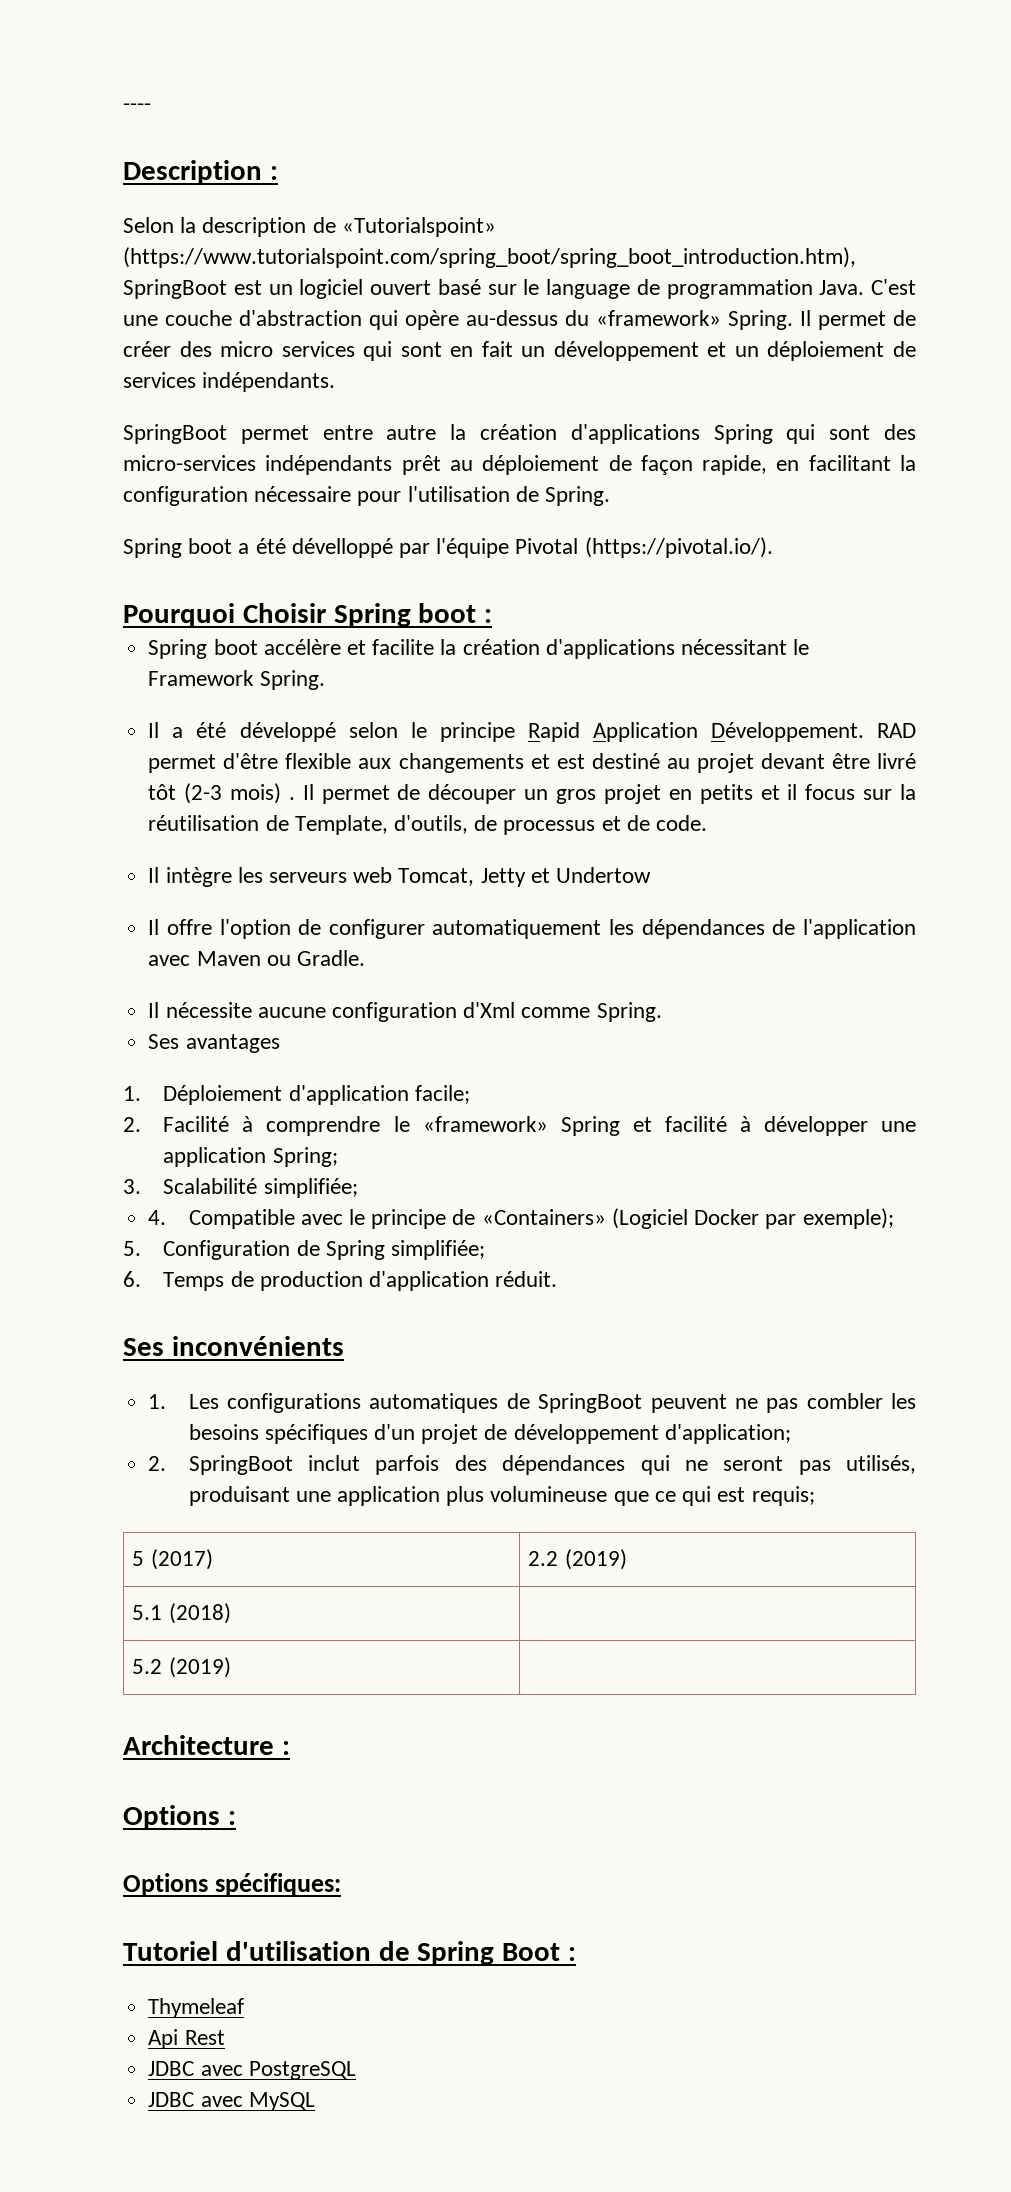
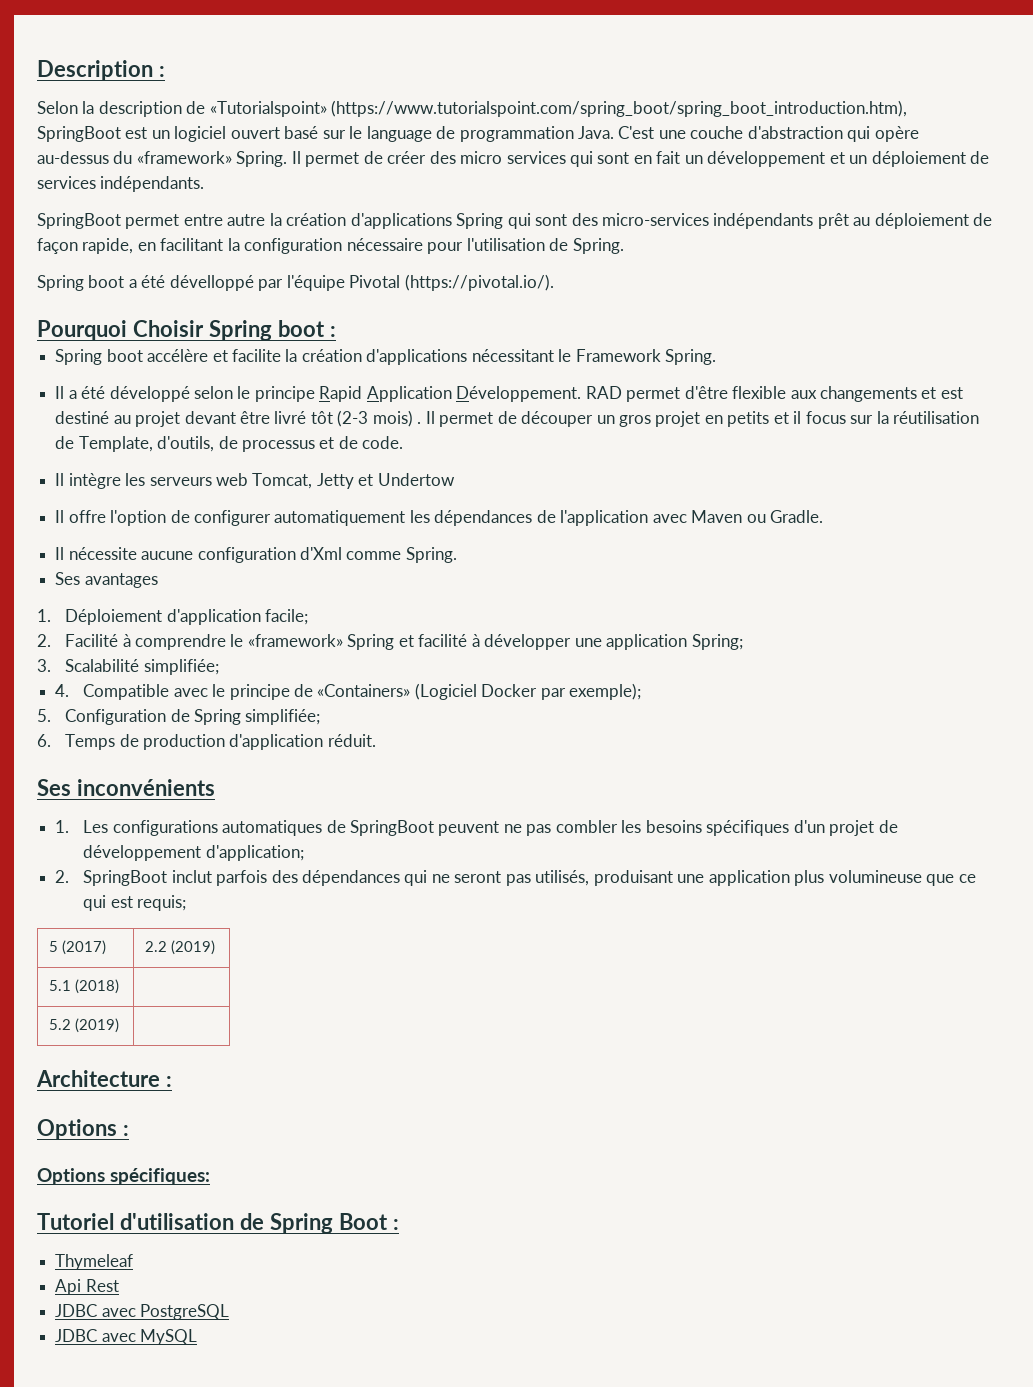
- ----

